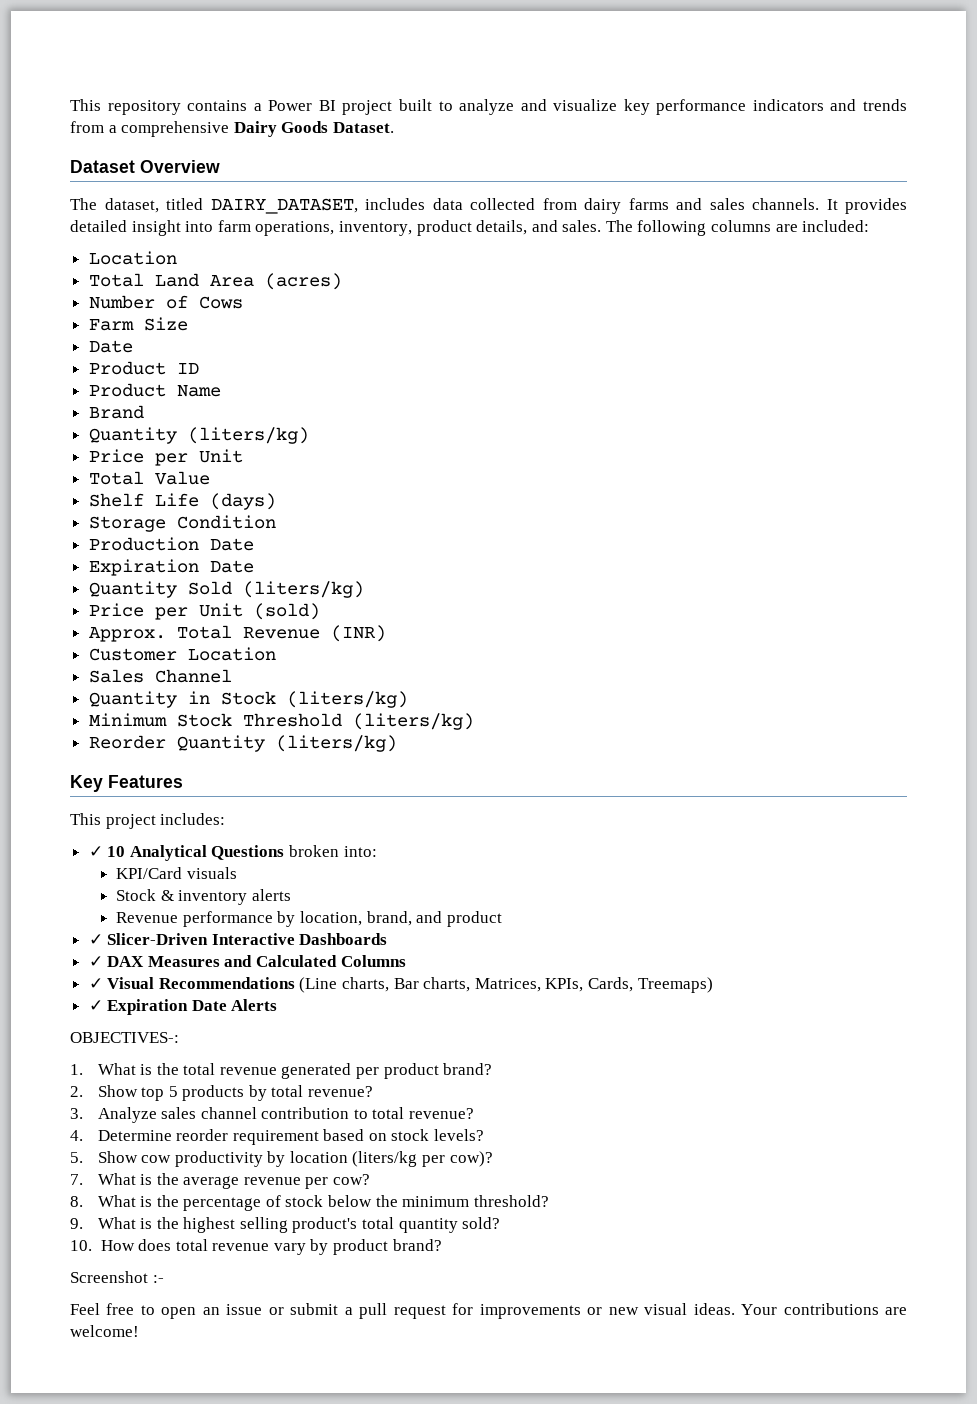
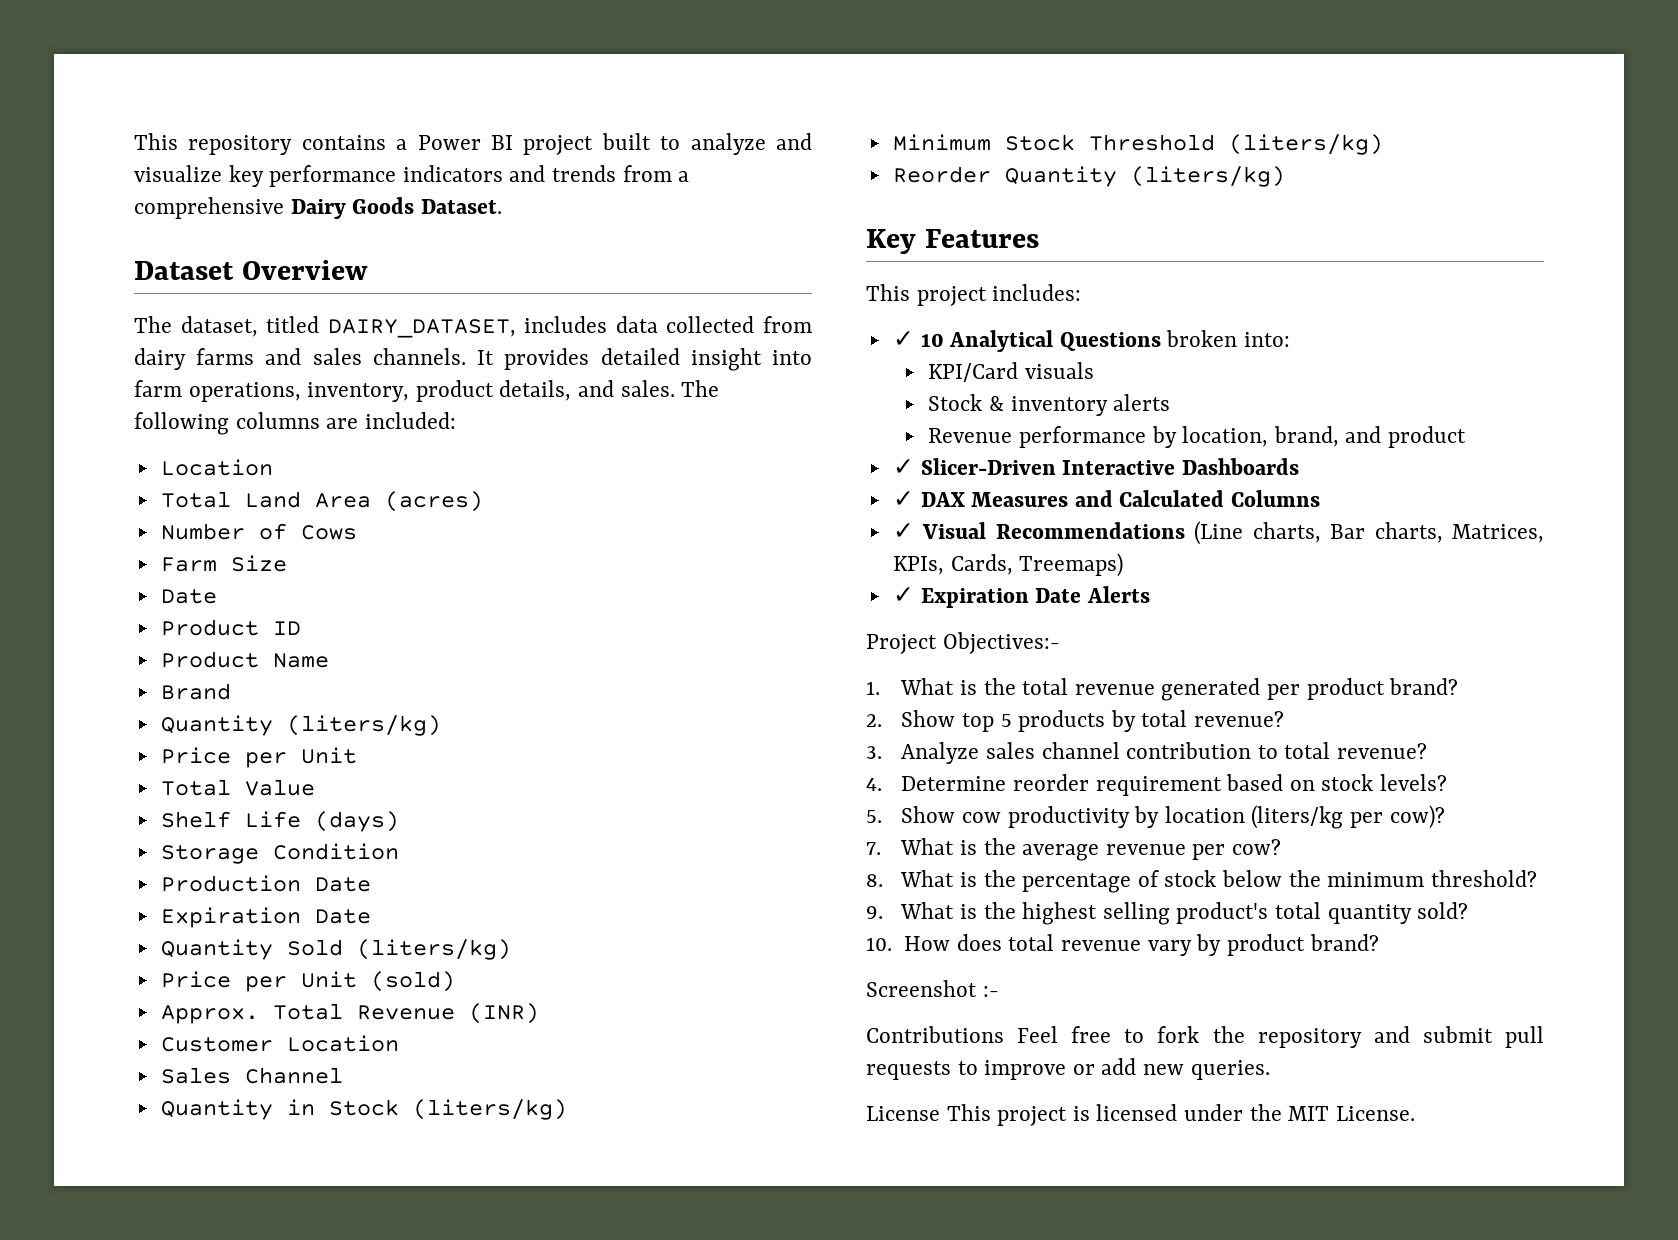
- OBJECTIVES-:
+ Project Objectives:-
- Feel free to open an issue or submit a pull request for improvements or new visual ideas. Your contributions are welcome!
+ Contributions Feel free to fork the repository and submit pull requests to improve or add new queries.
+ License This project is licensed under the MIT License.

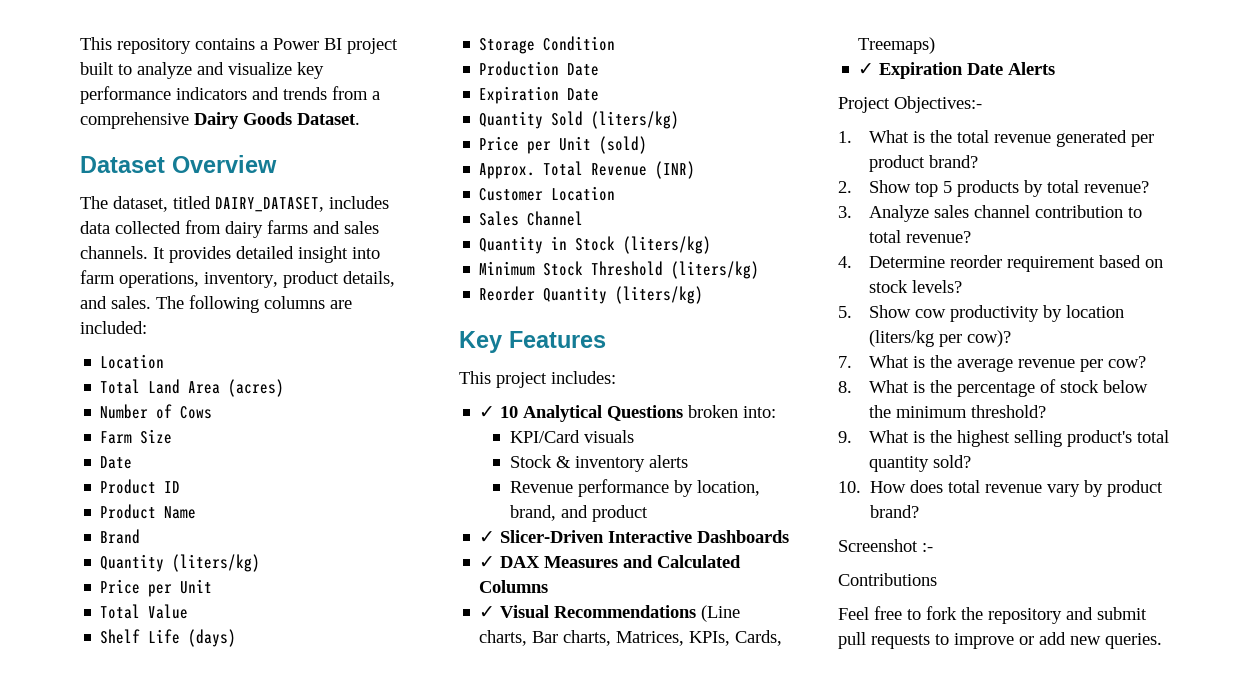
- Contributions Feel free to fork the repository and submit pull requests to improve or add new queries.
+ Contributions
+ Feel free to fork the repository and submit pull requests to improve or add new queries.
- License This project is licensed under the MIT License.

